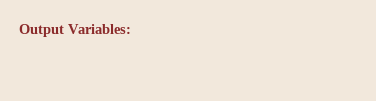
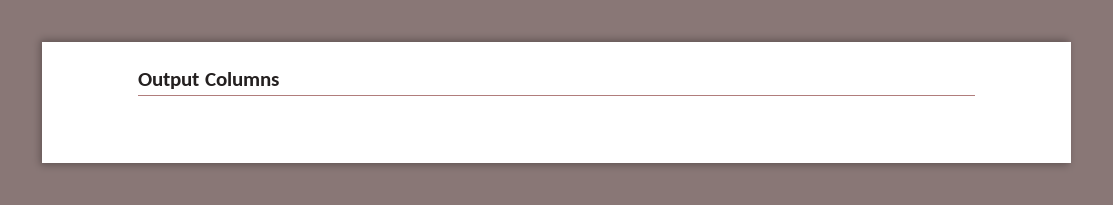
- Output Variables:
+ Output Columns

